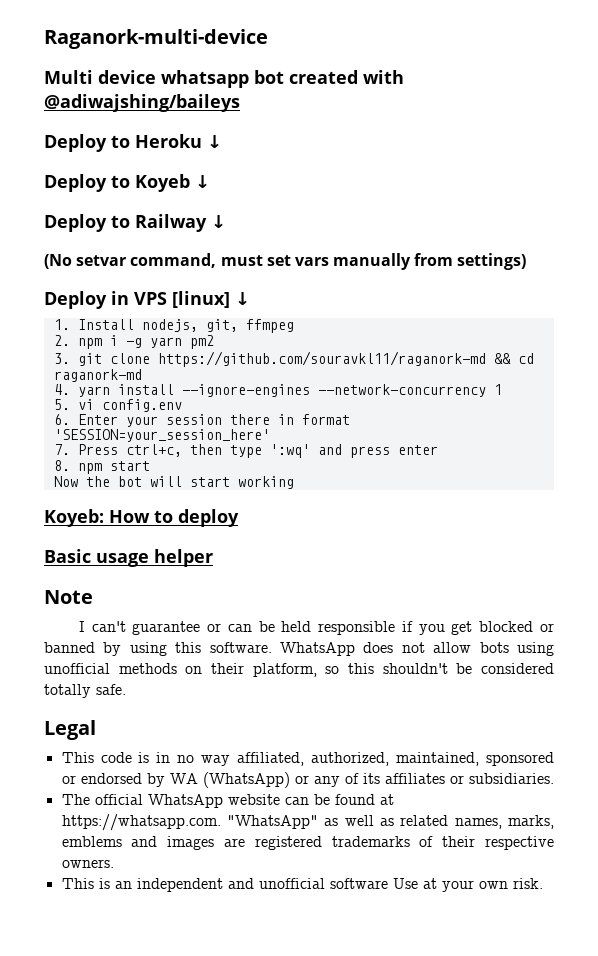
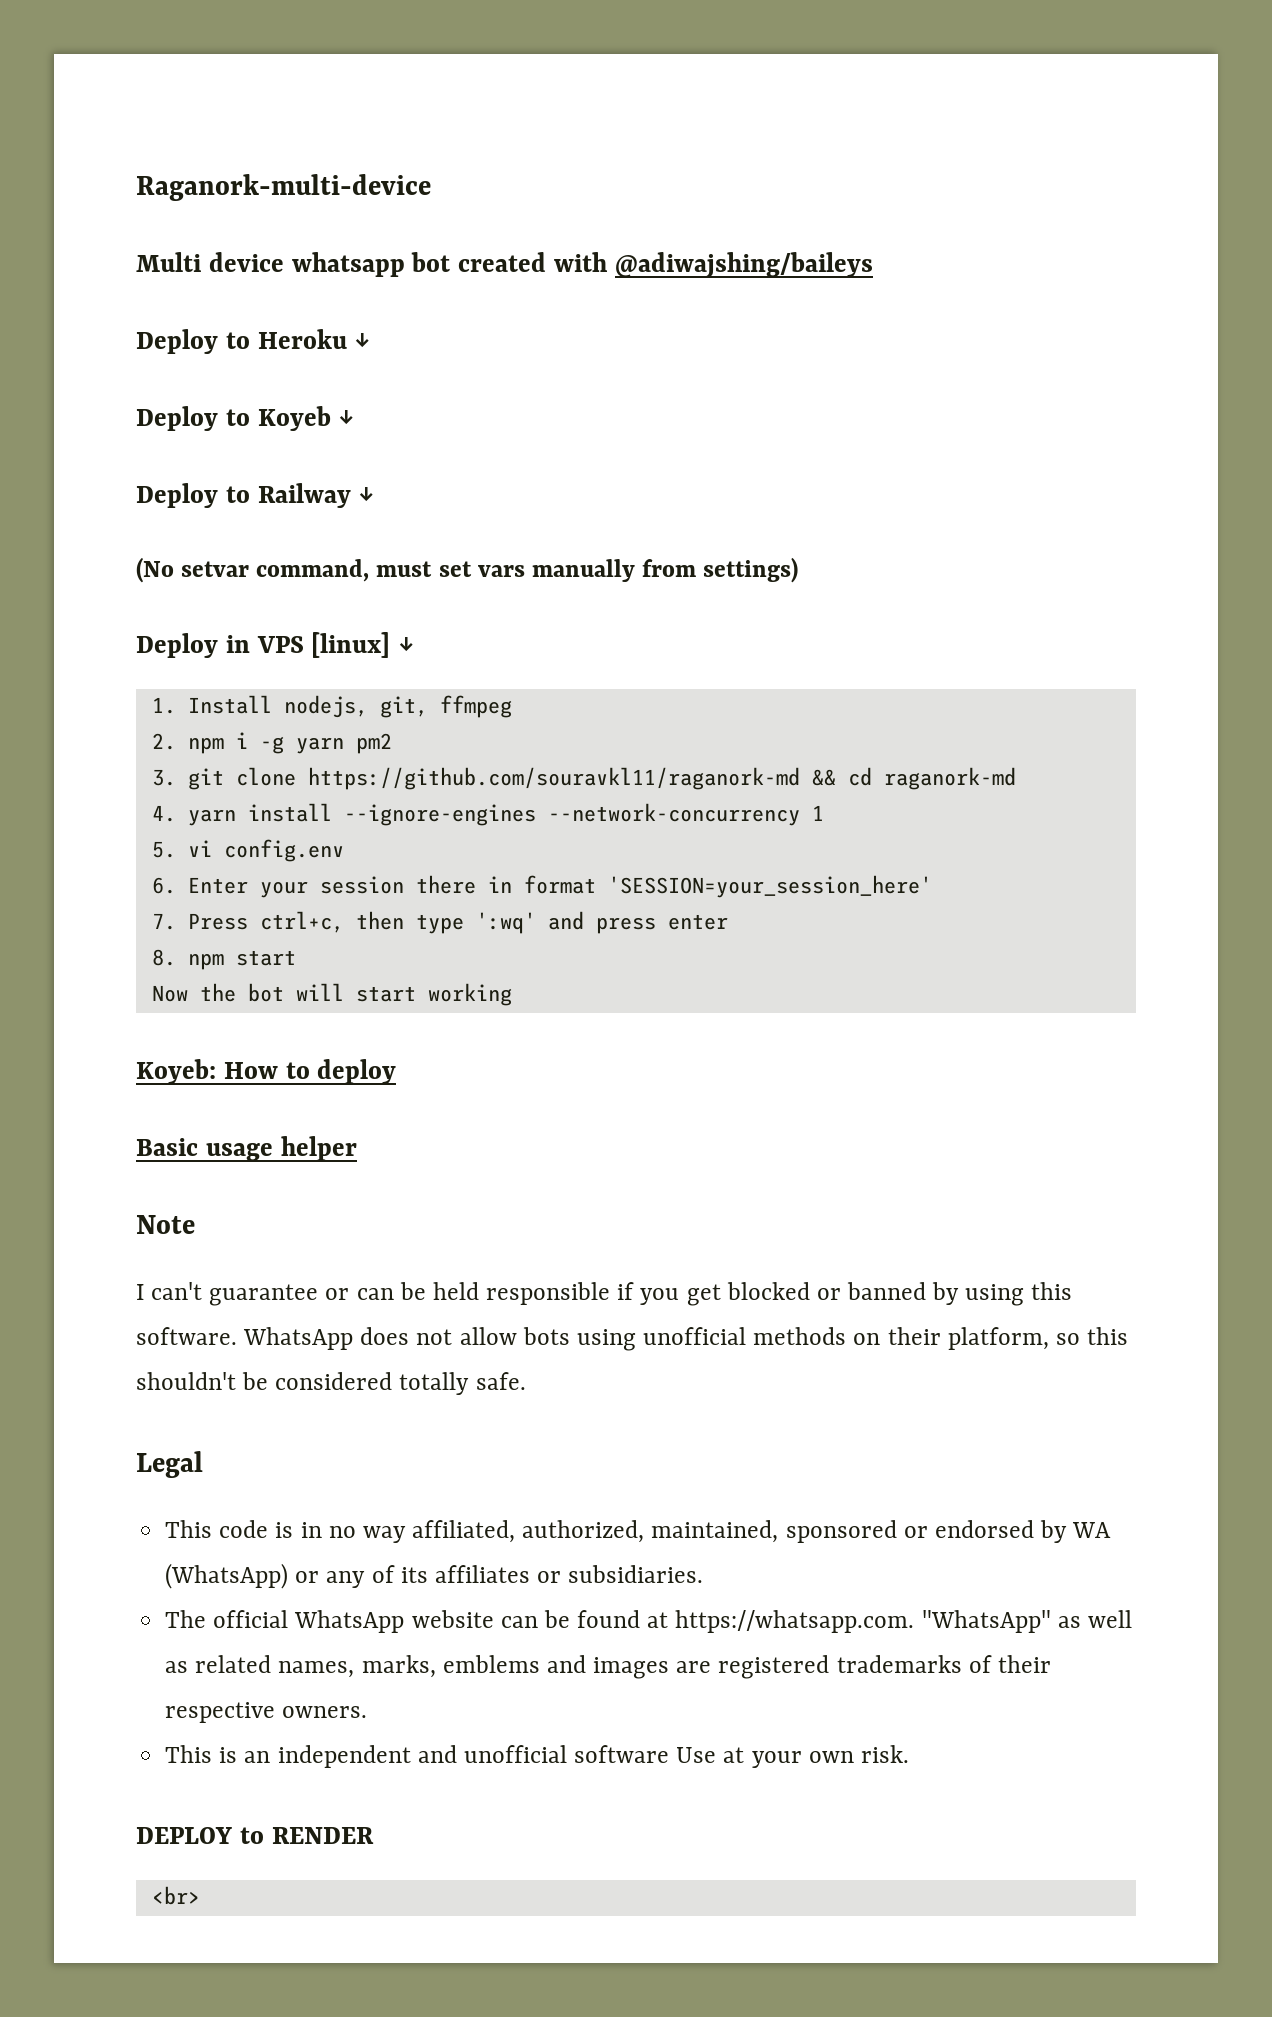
+ DEPLOY to RENDER
+ <br>

